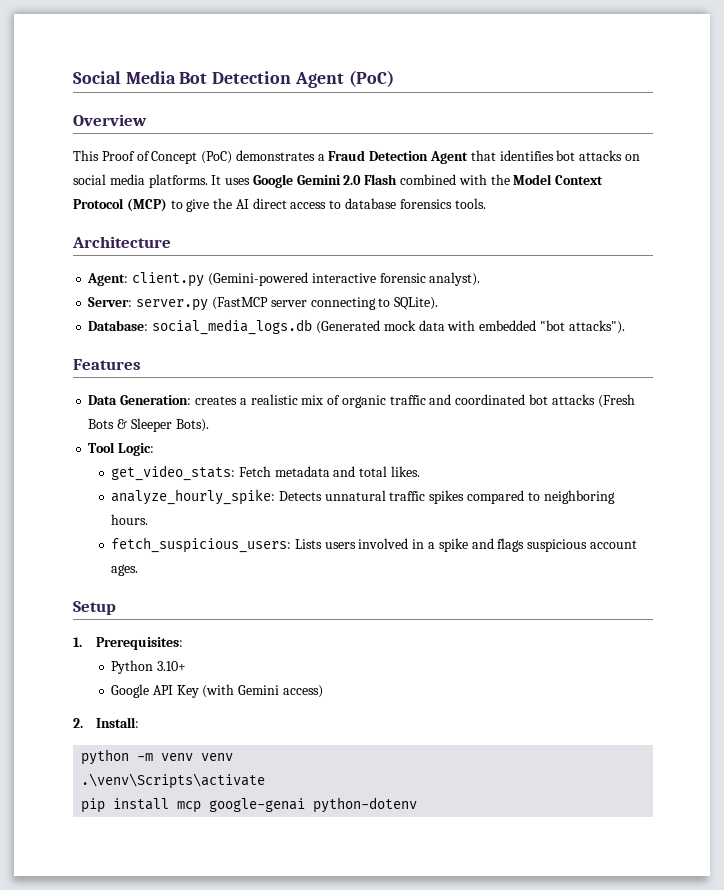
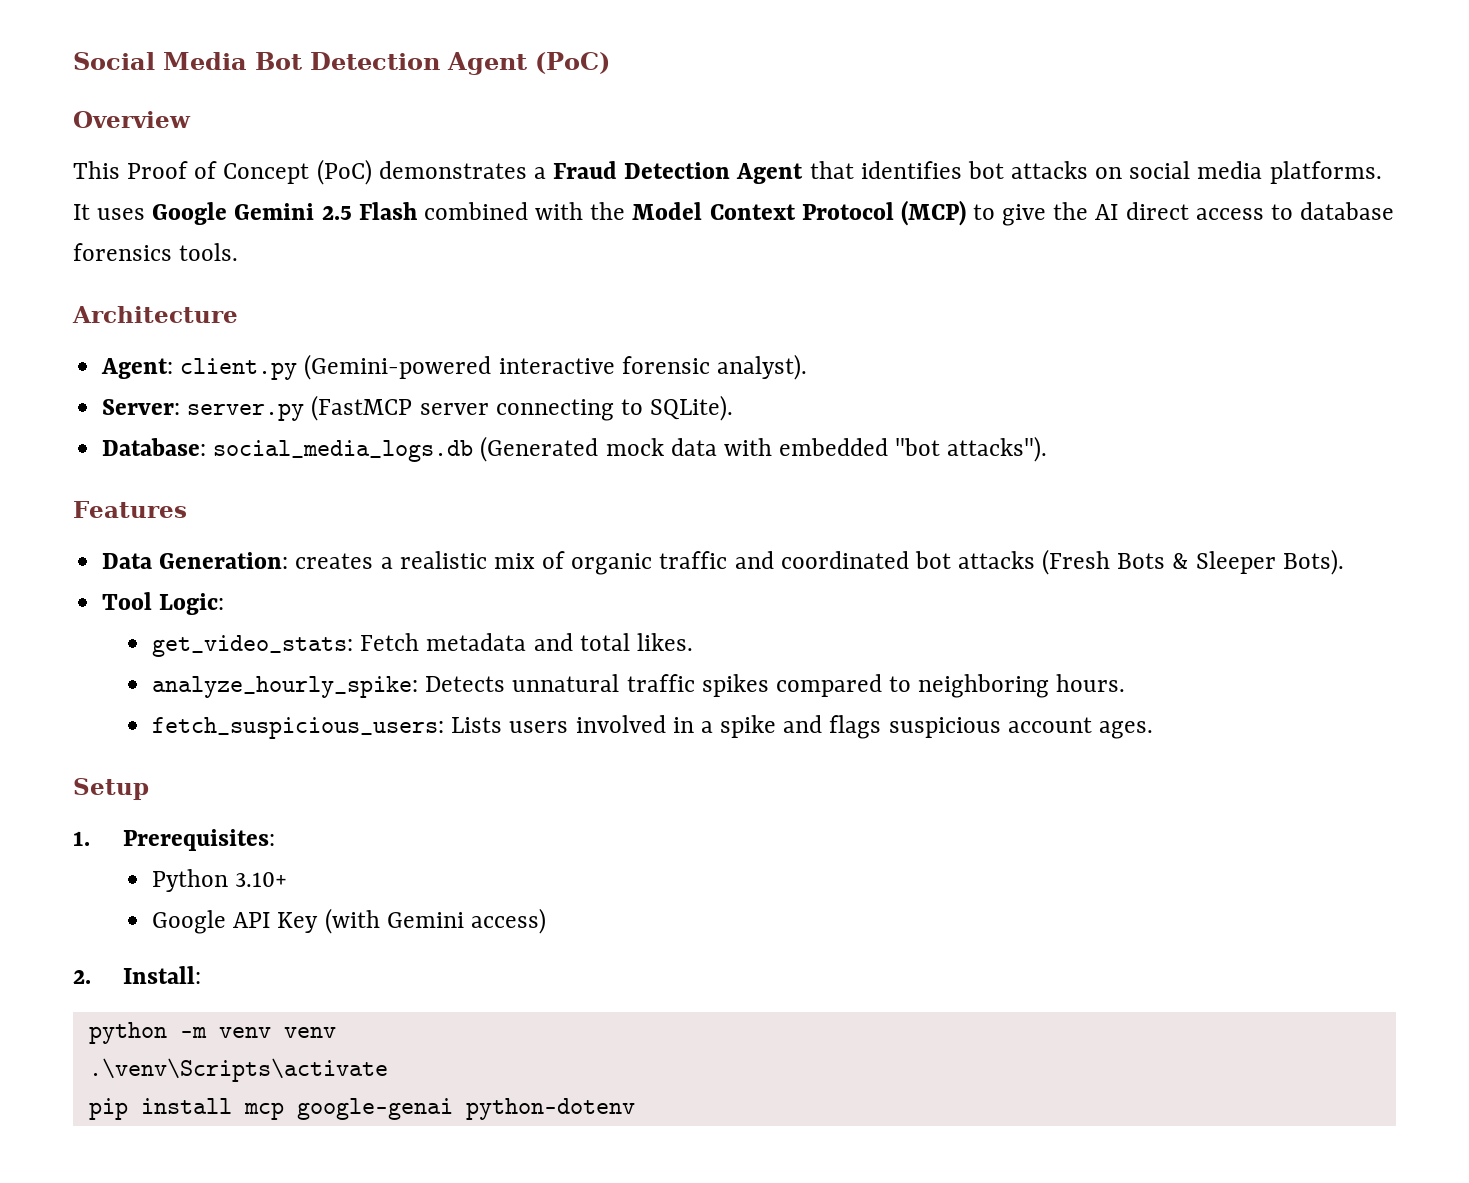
- It uses Google Gemini 2.0 Flash combined with the Model Context Protocol (MCP) to give the AI direct access to database forensics tools.
+ It uses Google Gemini 2.5 Flash combined with the Model Context Protocol (MCP) to give the AI direct access to database forensics tools.

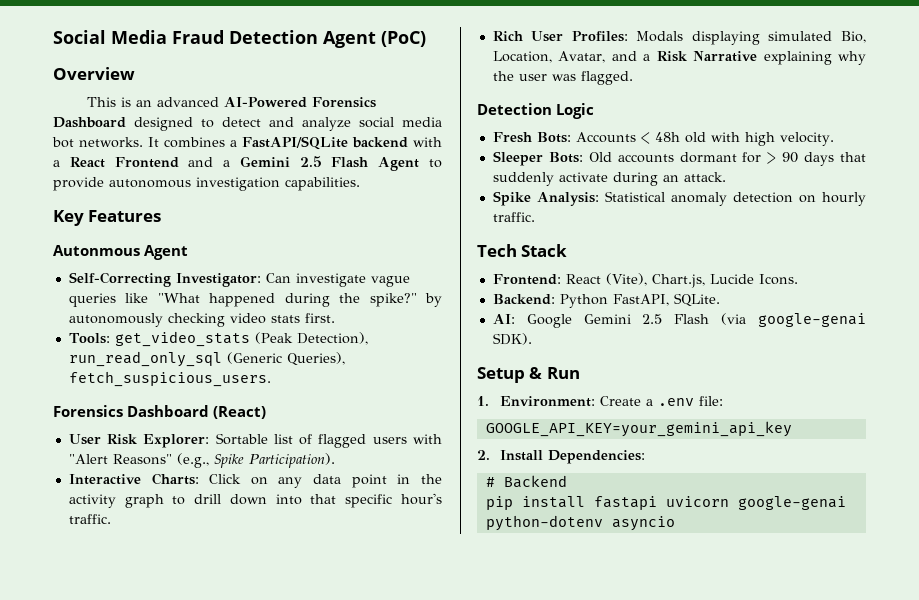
- Social Media Bot Detection Agent (PoC)
+ Social Media Fraud Detection Agent (PoC)
- This Proof of Concept (PoC) demonstrates a Fraud Detection Agent that identifies bot attacks on social media platforms. It uses Google Gemini 2.5 Flash combined with the Model Context Protocol (MCP) to give the AI direct access to database forensics tools.
- Architecture
- Agent: client.py (Gemini-powered interactive forensic analyst).
- Server: server.py (FastMCP server connecting to SQLite).
- Database: social_media_logs.db (Generated mock data with embedded "bot attacks").
- Features
- Data Generation: creates a realistic mix of organic traffic and coordinated bot attacks (Fresh Bots & Sleeper Bots).
- Tool Logic:
- get_video_stats: Fetch metadata and total likes.
- analyze_hourly_spike: Detects unnatural traffic spikes compared to neighboring hours.
- fetch_suspicious_users: Lists users involved in a spike and flags suspicious account ages.
+ This is an advanced AI-Powered Forensics Dashboard designed to detect and analyze social media bot networks. It combines a FastAPI/SQLite backend with a React Frontend and a Gemini 2.5 Flash Agent to provide autonomous investigation capabilities.
+ Key Features
+ Autonmous Agent
+ Self-Correcting Investigator: Can investigate vague queries like "What happened during the spike?" by autonomously checking video stats first.
+ Tools: get_video_stats (Peak Detection), run_read_only_sql (Generic Queries), fetch_suspicious_users.
+ Forensics Dashboard (React)
+ User Risk Explorer: Sortable list of flagged users with "Alert Reasons" (e.g., Spike Participation).
+ Interactive Charts: Click on any data point in the activity graph to drill down into that specific hour's traffic.
+ Rich User Profiles: Modals displaying simulated Bio, Location, Avatar, and a Risk Narrative explaining why the user was flagged.
+ Detection Logic
+ Fresh Bots: Accounts < 48h old with high velocity.
+ Sleeper Bots: Old accounts dormant for > 90 days that suddenly activate during an attack.
+ Spike Analysis: Statistical anomaly detection on hourly traffic.
+ Tech Stack
+ Frontend: React (Vite), Chart.js, Lucide Icons.
+ Backend: Python FastAPI, SQLite.
+ AI: Google Gemini 2.5 Flash (via google-genai SDK).
- Setup
+ Setup & Run
- 1. Prerequisites:
- Python 3.10+
- Google API Key (with Gemini access)
- 2. Install:
- python -m venv venv
- .\venv\Scripts\activate
+ 1. Environment: Create a .env file:
+ GOOGLE_API_KEY=your_gemini_api_key
+ 2. Install Dependencies:
+ # Backend
- pip install mcp google-genai python-dotenv
+ pip install fastapi uvicorn google-genai python-dotenv asyncio

